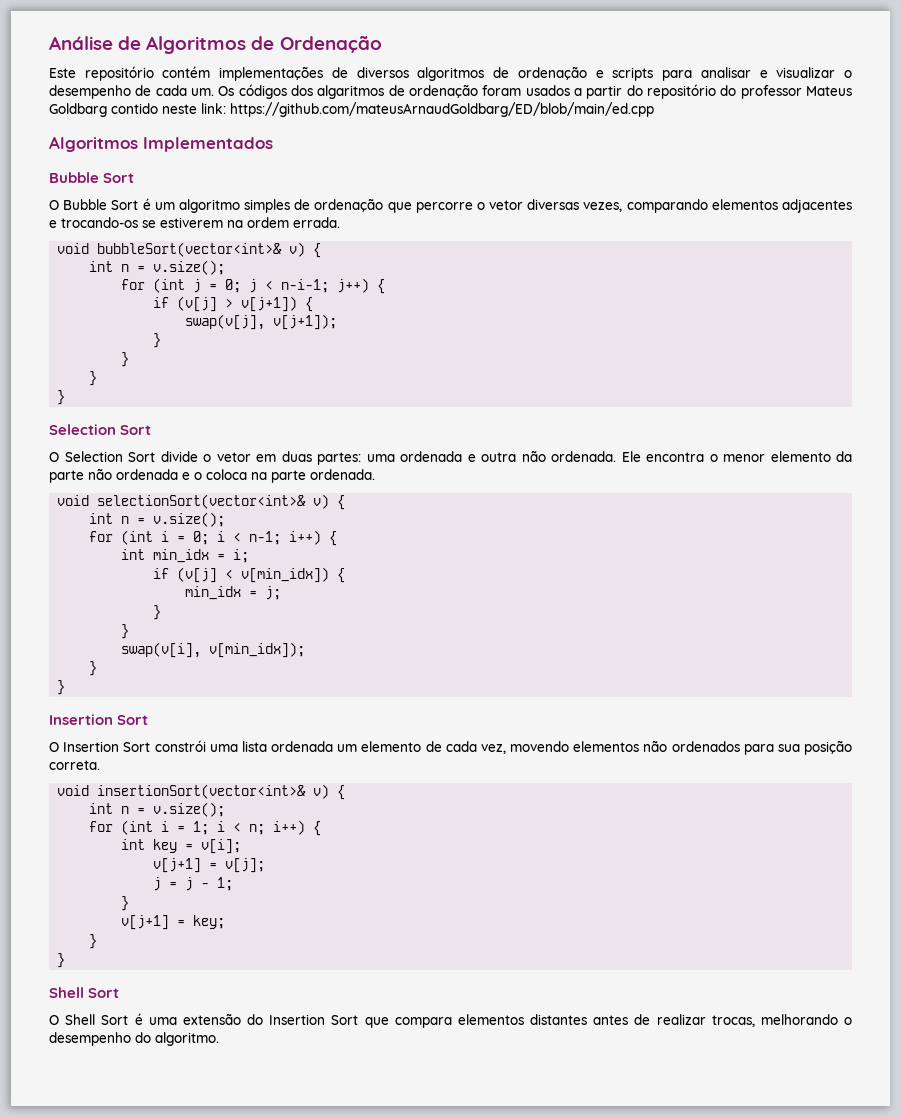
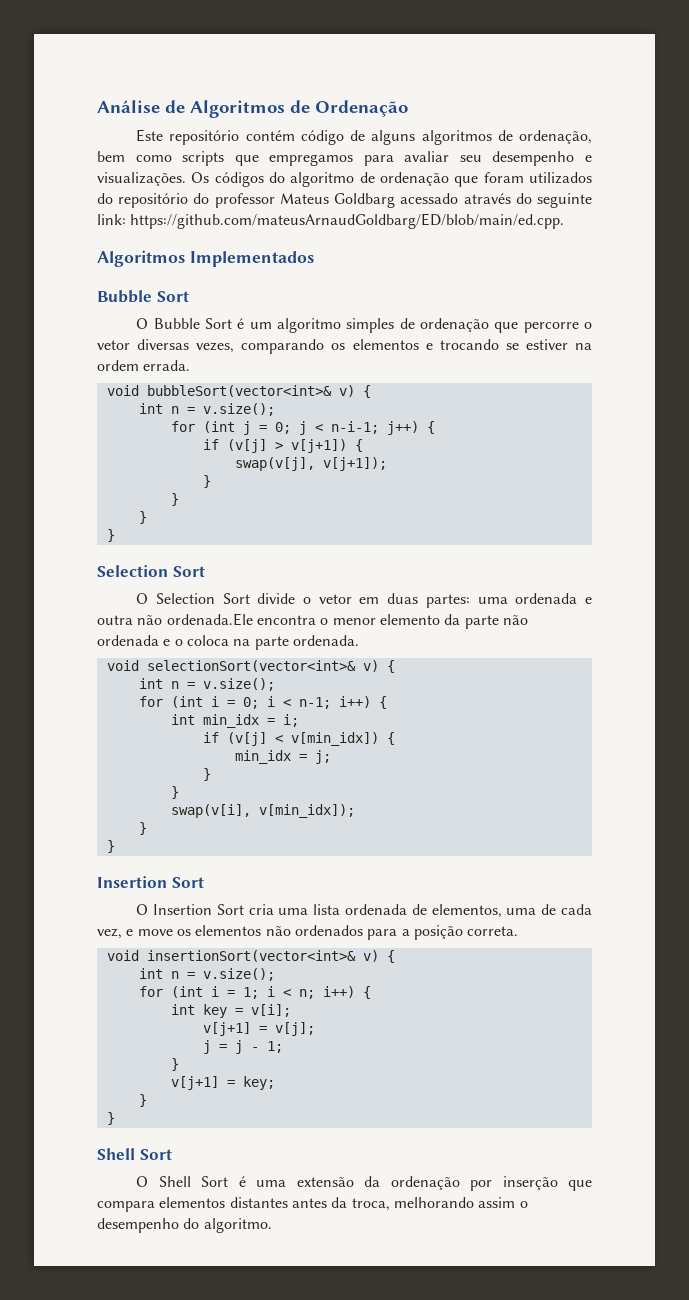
- Este repositório contém implementações de diversos algoritmos de ordenação e scripts para analisar e visualizar o desempenho de cada um. Os códigos dos algaritmos de ordenação foram usados a partir do repositório do professor Mateus Goldbarg contido neste link: https://github.com/mateusArnaudGoldbarg/ED/blob/main/ed.cpp
+ Este repositório contém código de alguns algoritmos de ordenação, bem como scripts que empregamos para avaliar seu desempenho e visualizações. Os códigos do algoritmo de ordenação que foram utilizados do repositório do professor Mateus Goldbarg acessado através do seguinte link: https://github.com/mateusArnaudGoldbarg/ED/blob/main/ed.cpp.
- O Bubble Sort é um algoritmo simples de ordenação que percorre o vetor diversas vezes, comparando elementos adjacentes e trocando-os se estiverem na ordem errada.
+ O Bubble Sort é um algoritmo simples de ordenação que percorre o vetor diversas vezes, comparando os elementos e trocando se estiver na ordem errada.
- O Selection Sort divide o vetor em duas partes: uma ordenada e outra não ordenada. Ele encontra o menor elemento da parte não ordenada e o coloca na parte ordenada.
+ O Selection Sort divide o vetor em duas partes: uma ordenada e outra não ordenada.Ele encontra o menor elemento da parte não ordenada e o coloca na parte ordenada.
- O Insertion Sort constrói uma lista ordenada um elemento de cada vez, movendo elementos não ordenados para sua posição correta.
+ O Insertion Sort cria uma lista ordenada de elementos, uma de cada vez, e move os elementos não ordenados para a posição correta.
- O Shell Sort é uma extensão do Insertion Sort que compara elementos distantes antes de realizar trocas, melhorando o desempenho do algoritmo.
+ O Shell Sort é uma extensão da ordenação por inserção que compara elementos distantes antes da troca, melhorando assim o desempenho do algoritmo.

